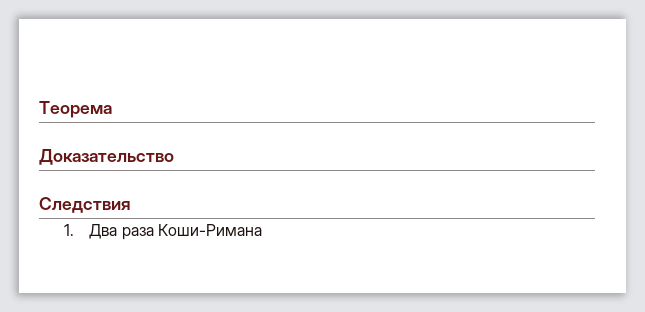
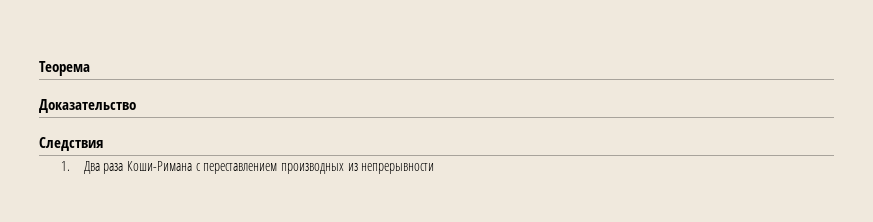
- 1. Два раза Коши-Римана
+ 1. Два раза Коши-Римана с переставлением производных из непрерывности

